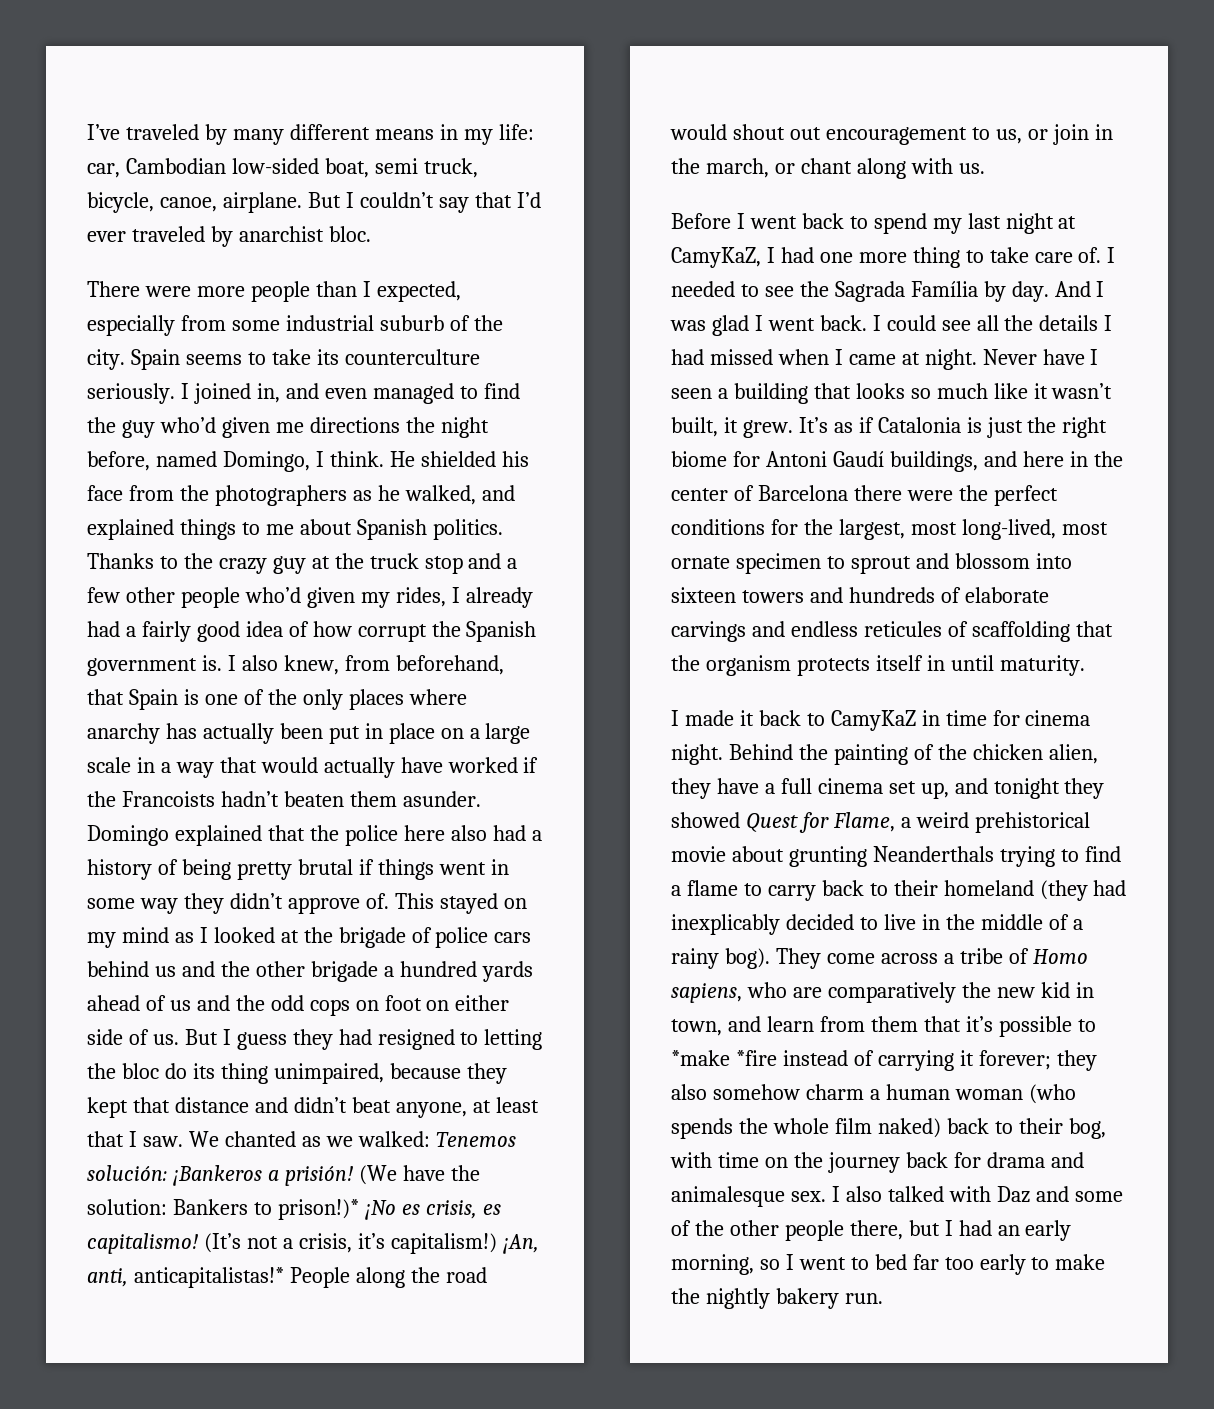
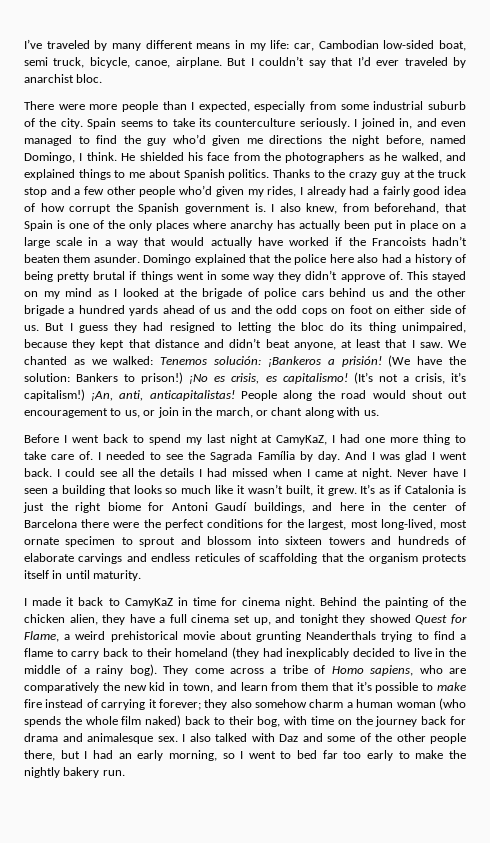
- (We have the solution: Bankers to prison!)* ¡No es crisis, es capitalismo!
+ (We have the solution: Bankers to prison!) ¡No es crisis, es capitalismo!
- ¡An, anti, anticapitalistas!* People along the road would shout out encouragement to us, or join in the march, or chant along with us.
+ ¡An, anti, anticapitalistas! People along the road would shout out encouragement to us, or join in the march, or chant along with us.
- They come across a tribe of Homo sapiens, who are comparatively the new kid in town, and learn from them that it’s possible to *make *fire instead of carrying it forever; they also somehow charm a human woman (who spends the whole film naked) back to their bog, with time on the journey back for drama and animalesque sex.
+ They come across a tribe of Homo sapiens, who are comparatively the new kid in town, and learn from them that it’s possible to make fire instead of carrying it forever; they also somehow charm a human woman (who spends the whole film naked) back to their bog, with time on the journey back for drama and animalesque sex.

